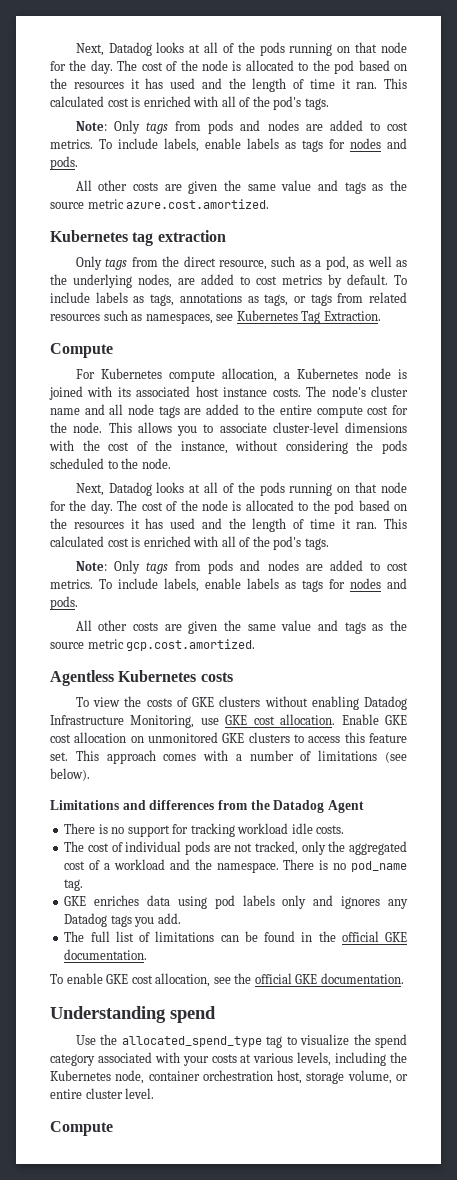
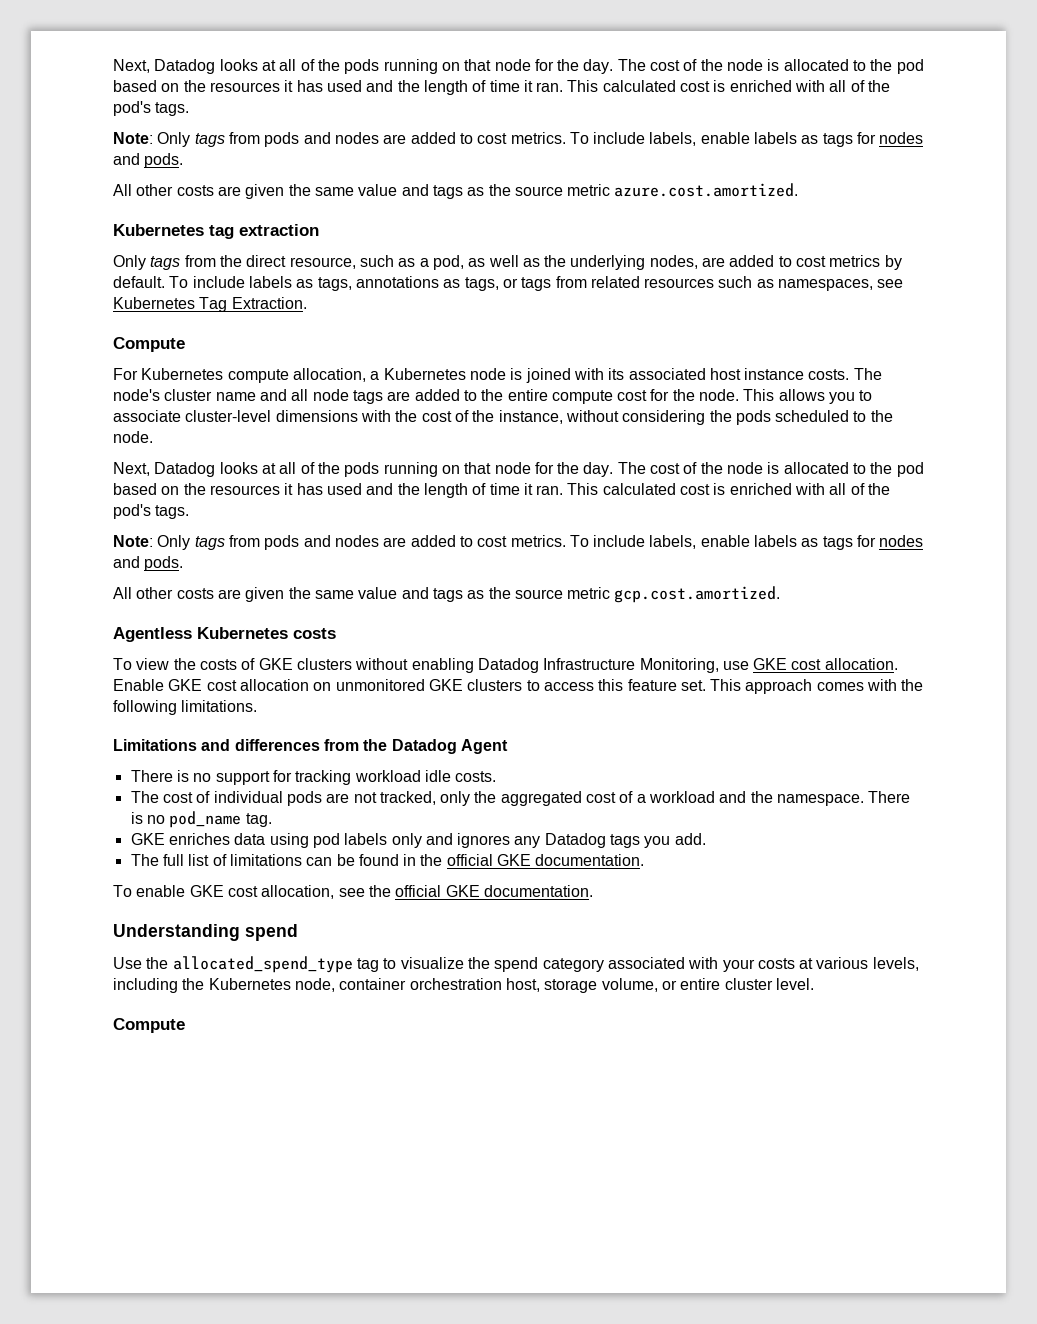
- This approach comes with a number of limitations (see below).
+ This approach comes with the following limitations.

